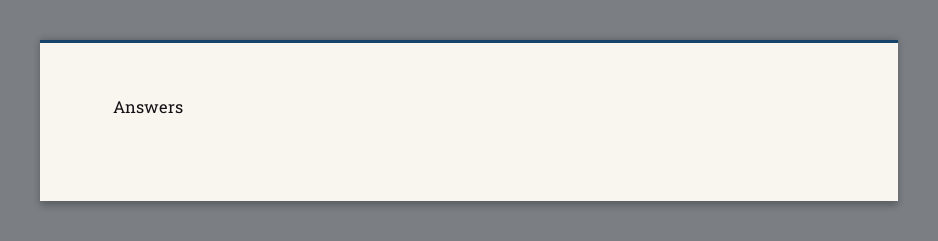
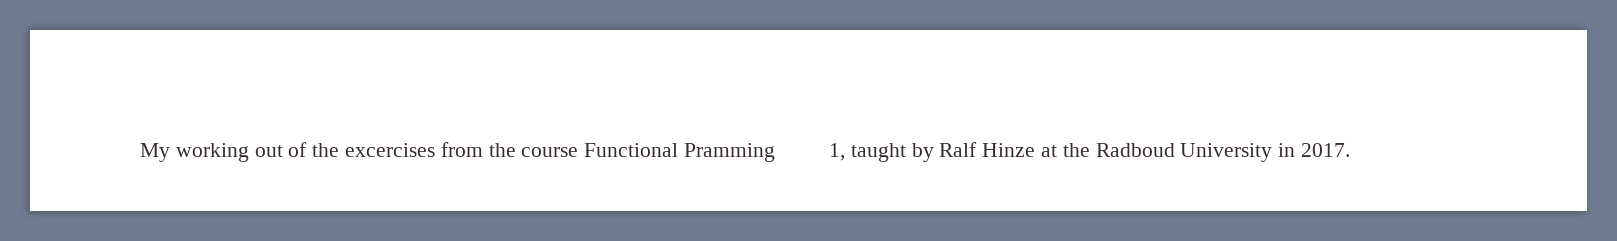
- Answers
+ My working out of the excercises from the course Functional Pramming 1, taught by Ralf Hinze at the Radboud University in 2017.

